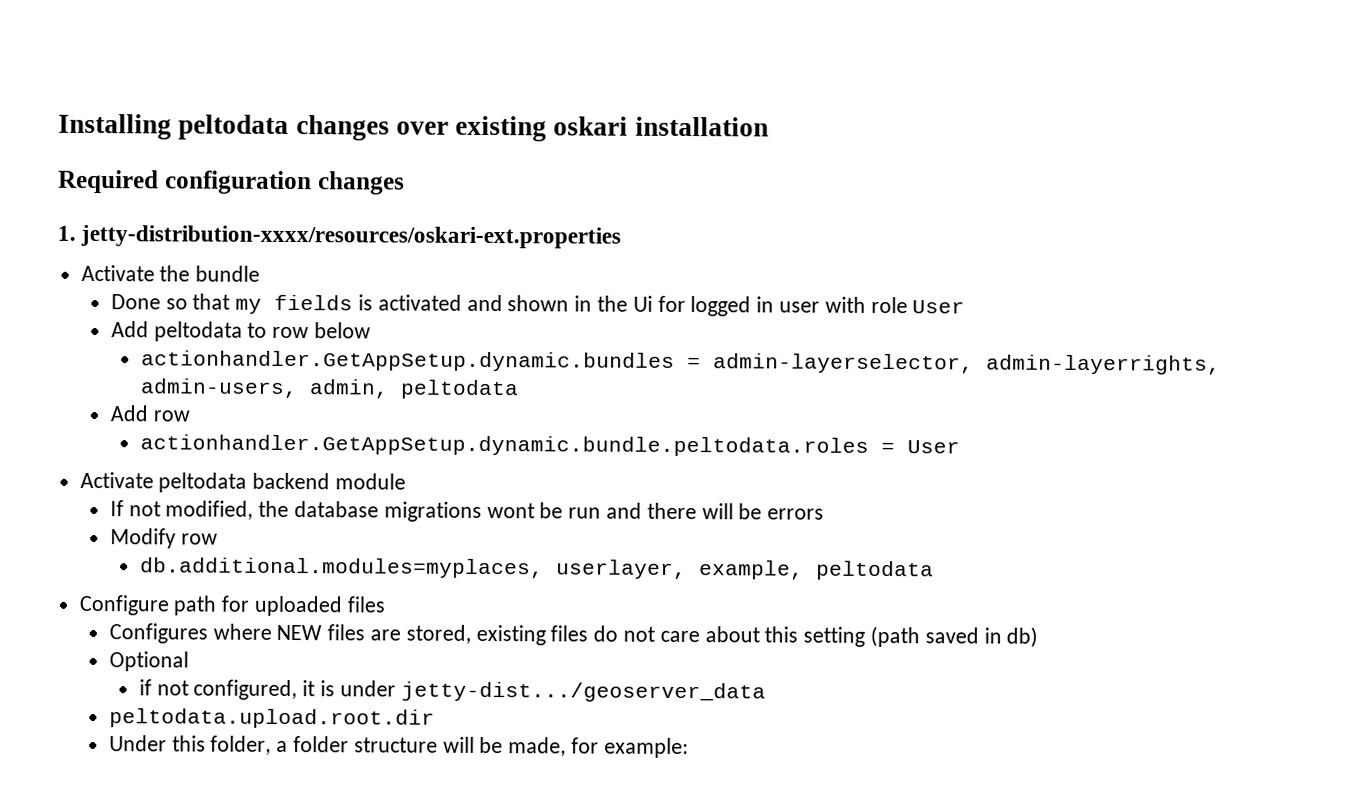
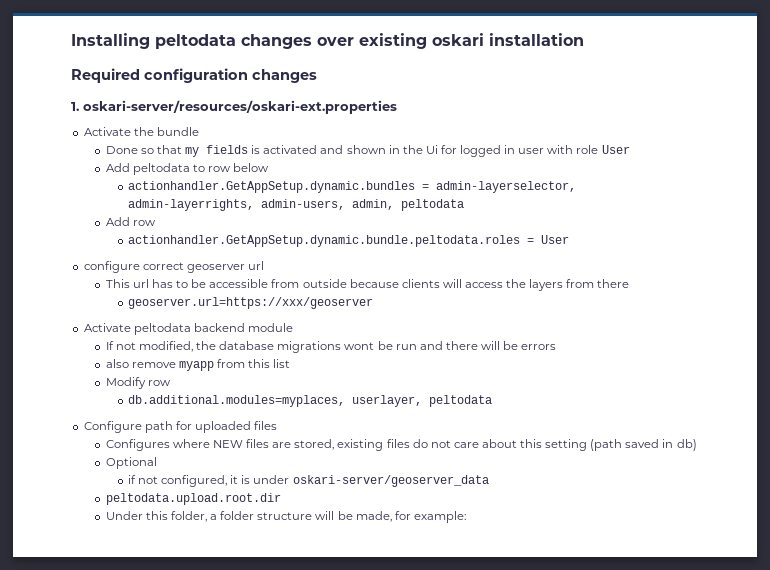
- 1. jetty-distribution-xxxx/resources/oskari-ext.properties
+ 1. oskari-server/resources/oskari-ext.properties
+ configure correct geoserver url
+ This url has to be accessible from outside because clients will access the layers from there
+ geoserver.url=https://xxx/geoserver
+ also remove myapp from this list
- db.additional.modules=myplaces, userlayer, example, peltodata
+ db.additional.modules=myplaces, userlayer, peltodata
- if not configured, it is under jetty-dist.../geoserver_data
+ if not configured, it is under oskari-server/geoserver_data

